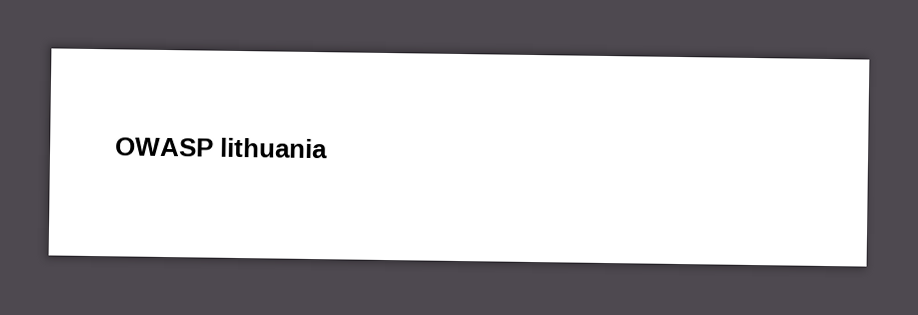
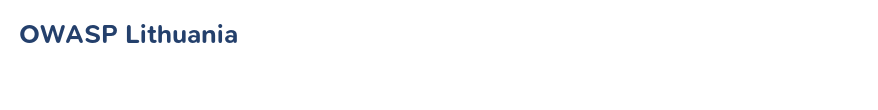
- OWASP lithuania
+ OWASP Lithuania

